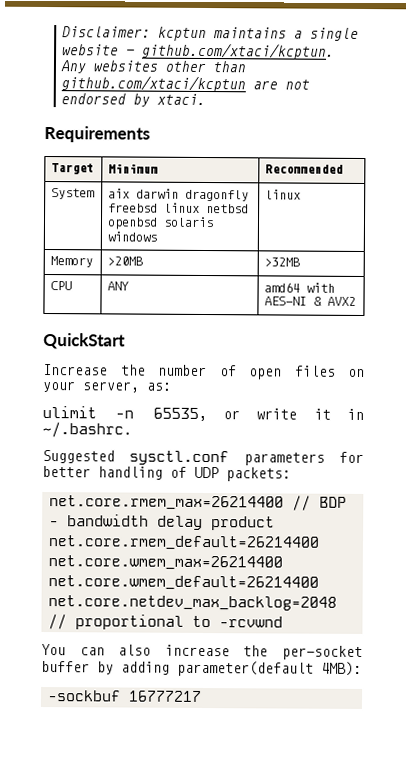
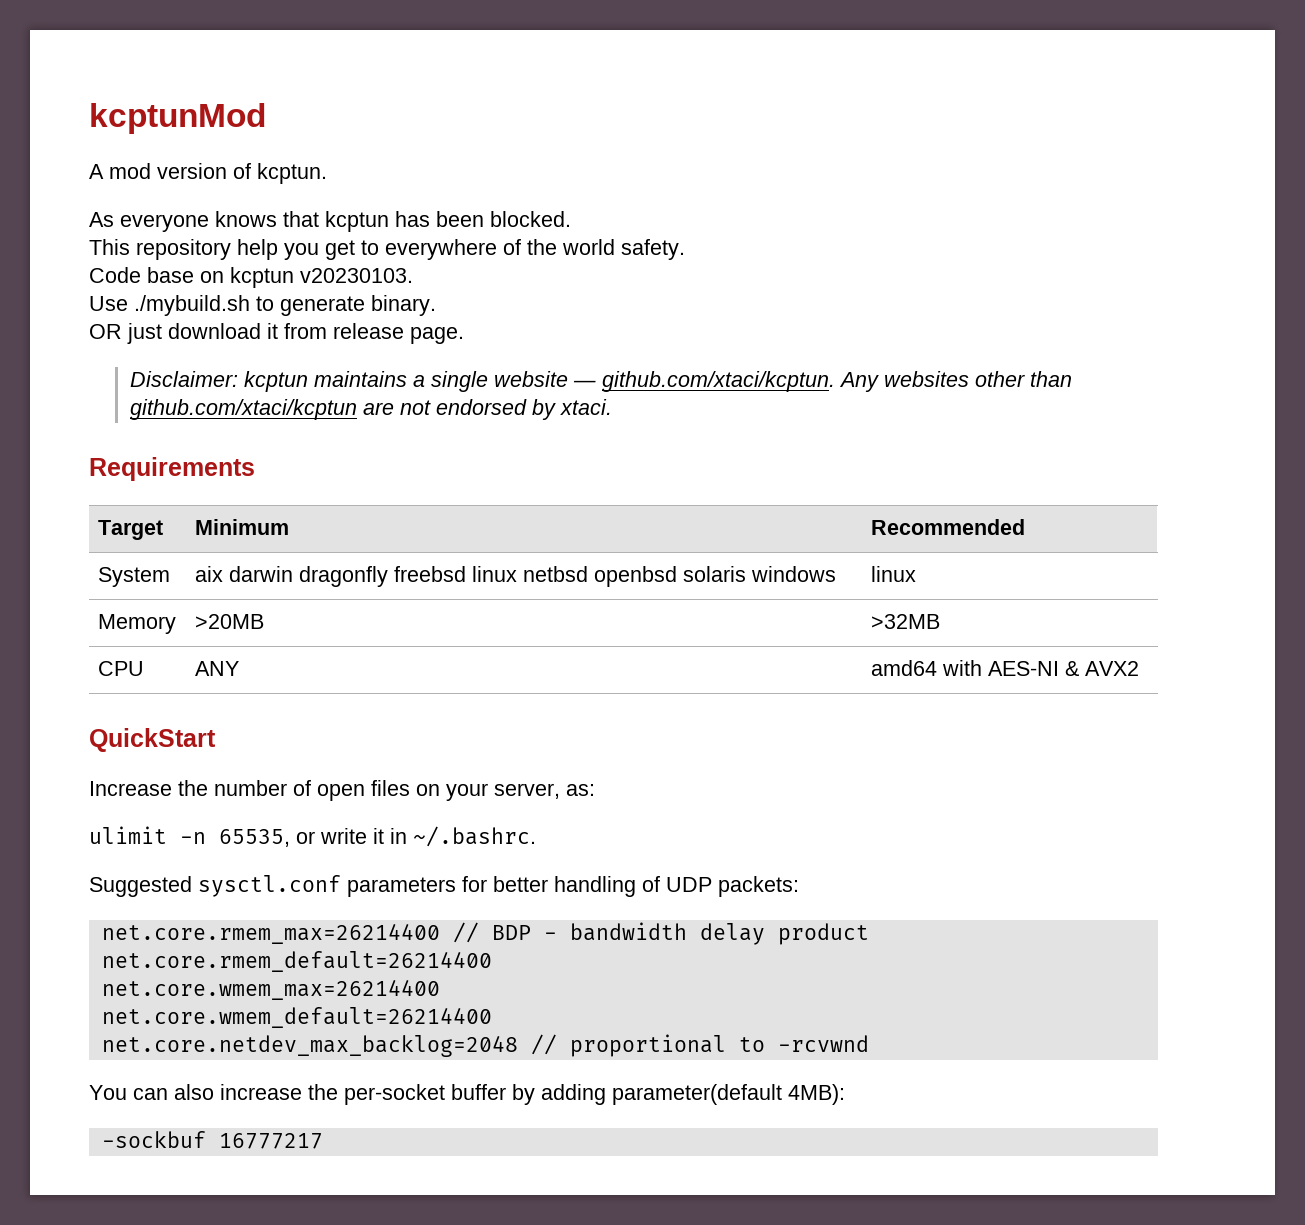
+ kcptunMod
+ A mod version of kcptun.
+ As everyone knows that kcptun has been blocked.
+ This repository help you get to everywhere of the world safety.
+ Code base on kcptun v20230103.
+ Use ./mybuild.sh to generate binary.
+ OR just download it from release page.

